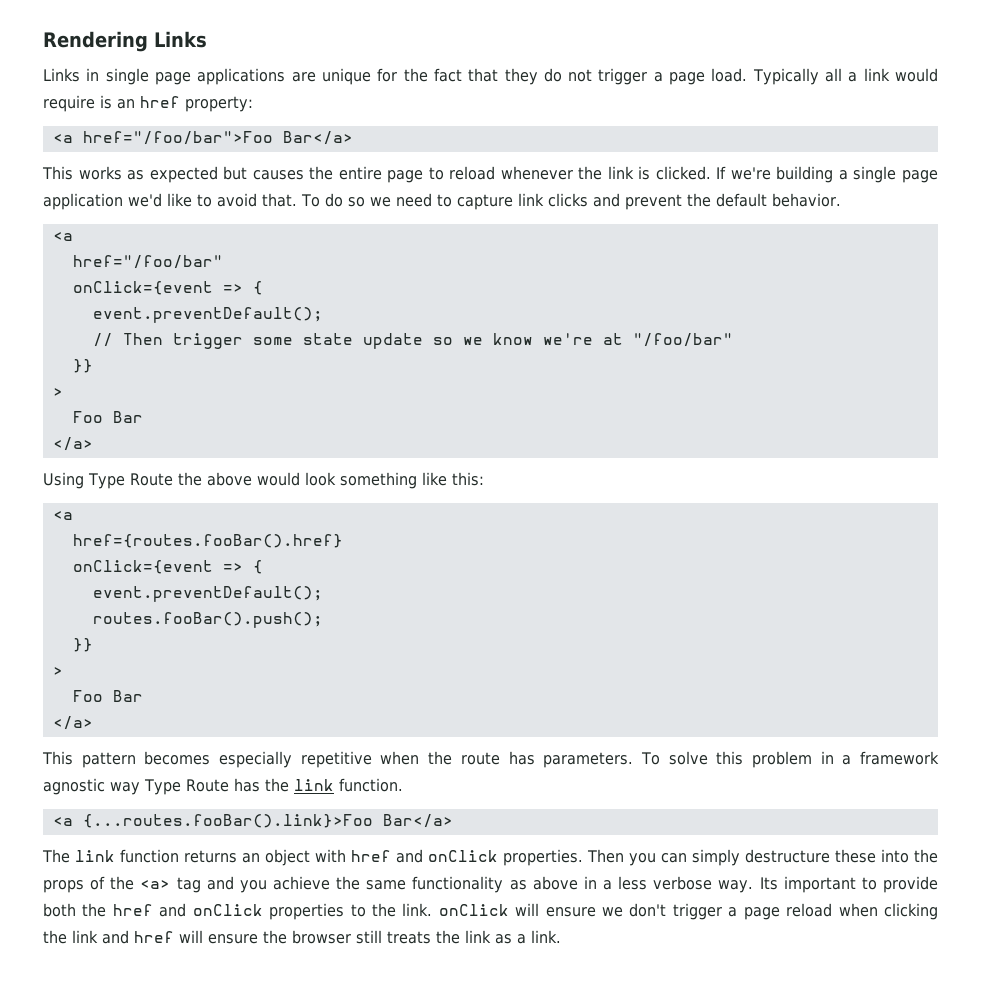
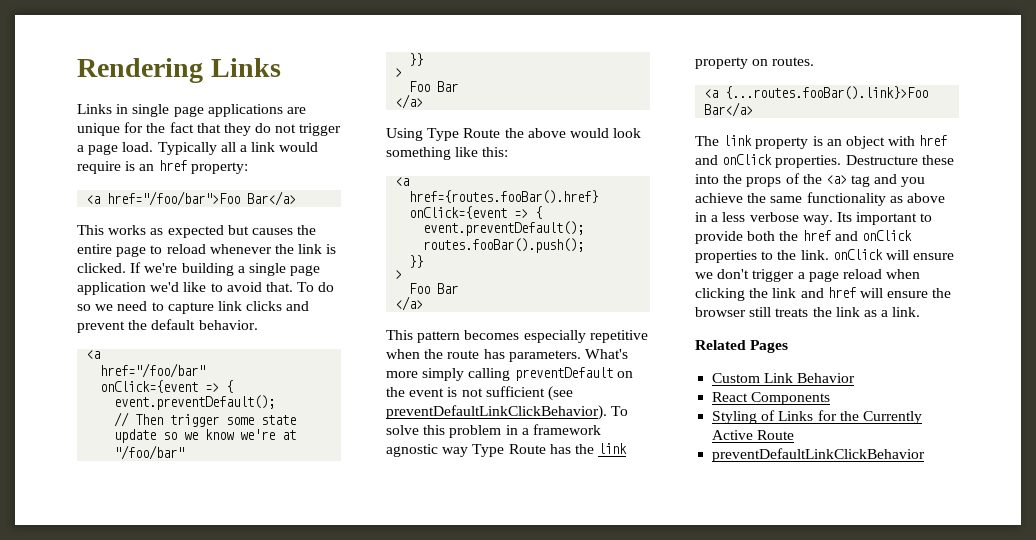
+ What's more simply calling preventDefault on the event is not sufficient (see preventDefaultLinkClickBehavior).
- To solve this problem in a framework agnostic way Type Route has the link function.
+ To solve this problem in a framework agnostic way Type Route has the link property on routes.
- The link function returns an object with href and onClick properties.
+ The link property is an object with href and onClick properties.
- Then you can simply destructure these into the props of the <a> tag and you achieve the same functionality as above in a less verbose way.
+ Destructure these into the props of the <a> tag and you achieve the same functionality as above in a less verbose way.
+ Related Pages
+ Custom Link Behavior
+ React Components
+ Styling of Links for the Currently Active Route
+ preventDefaultLinkClickBehavior

